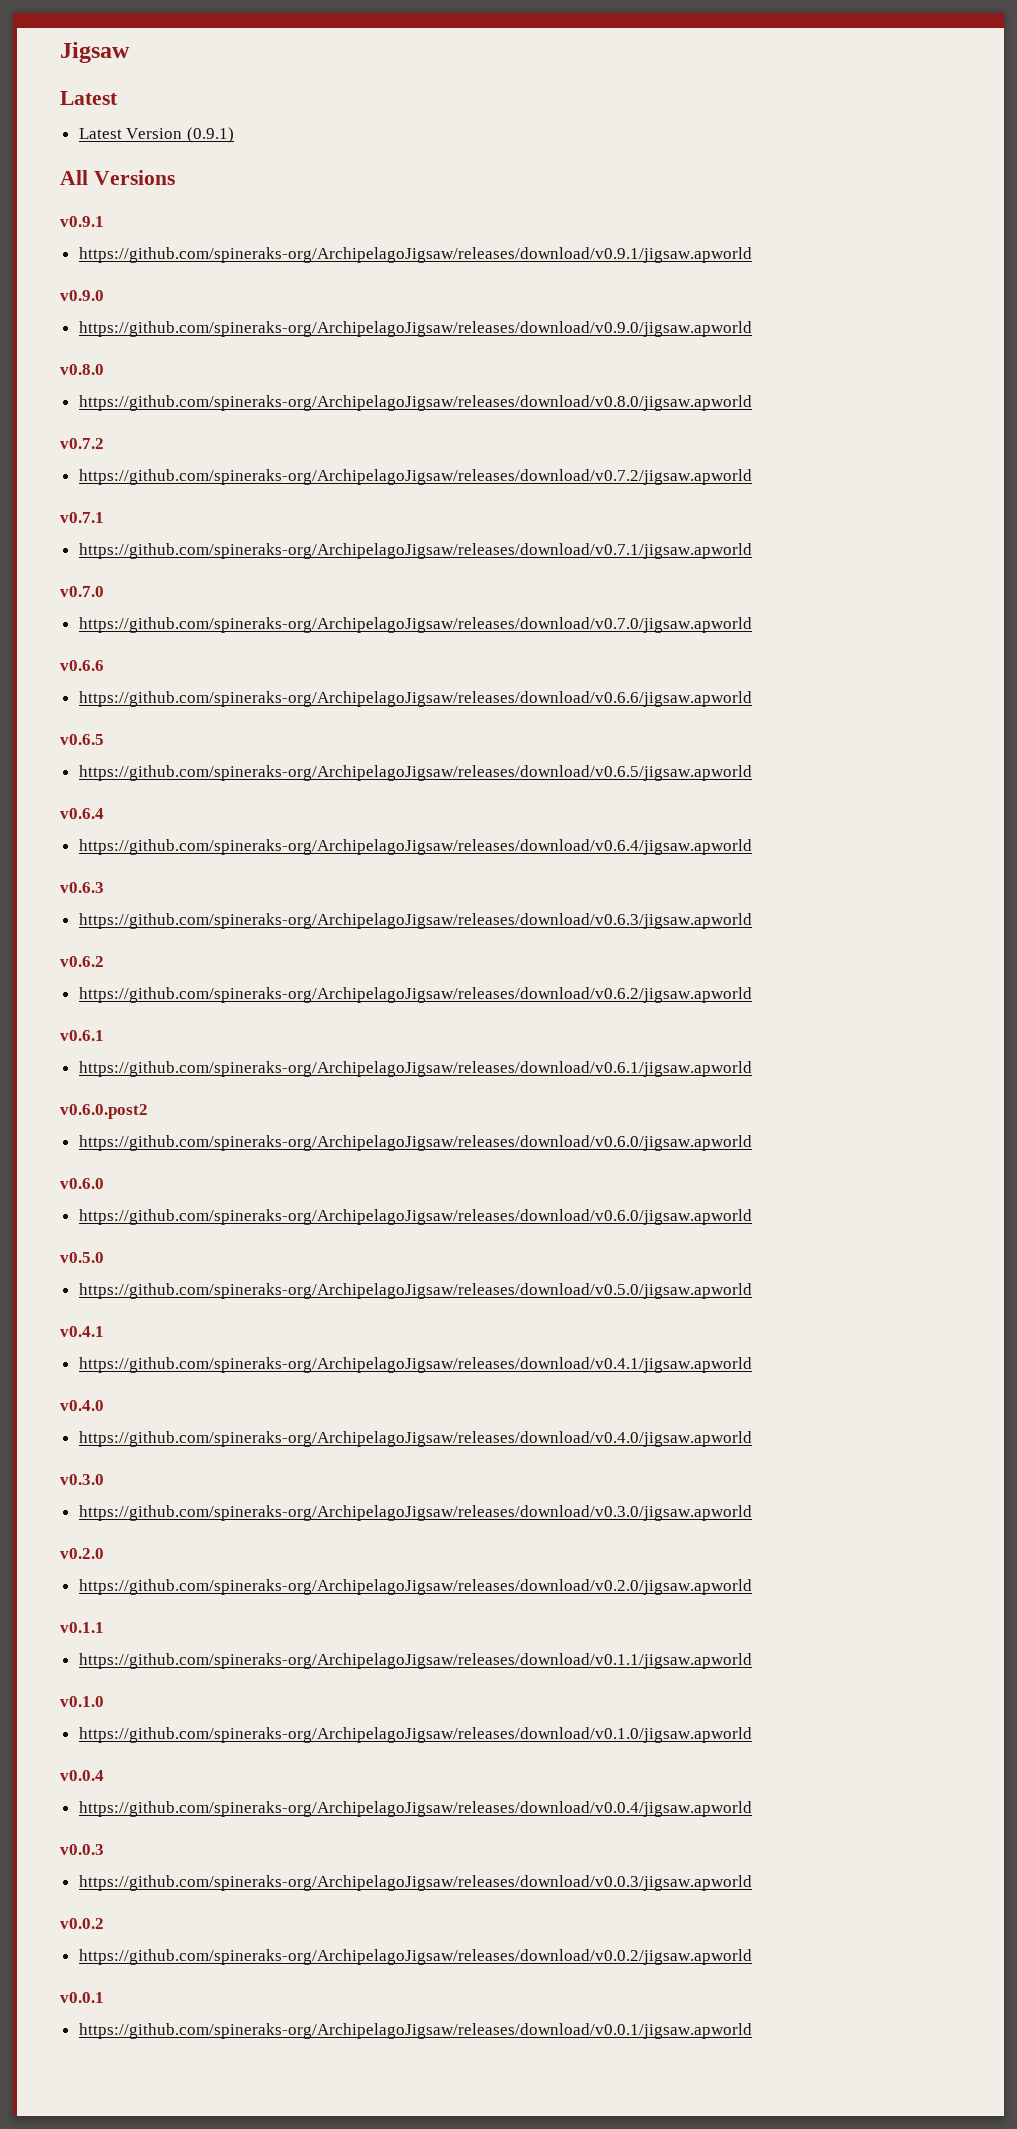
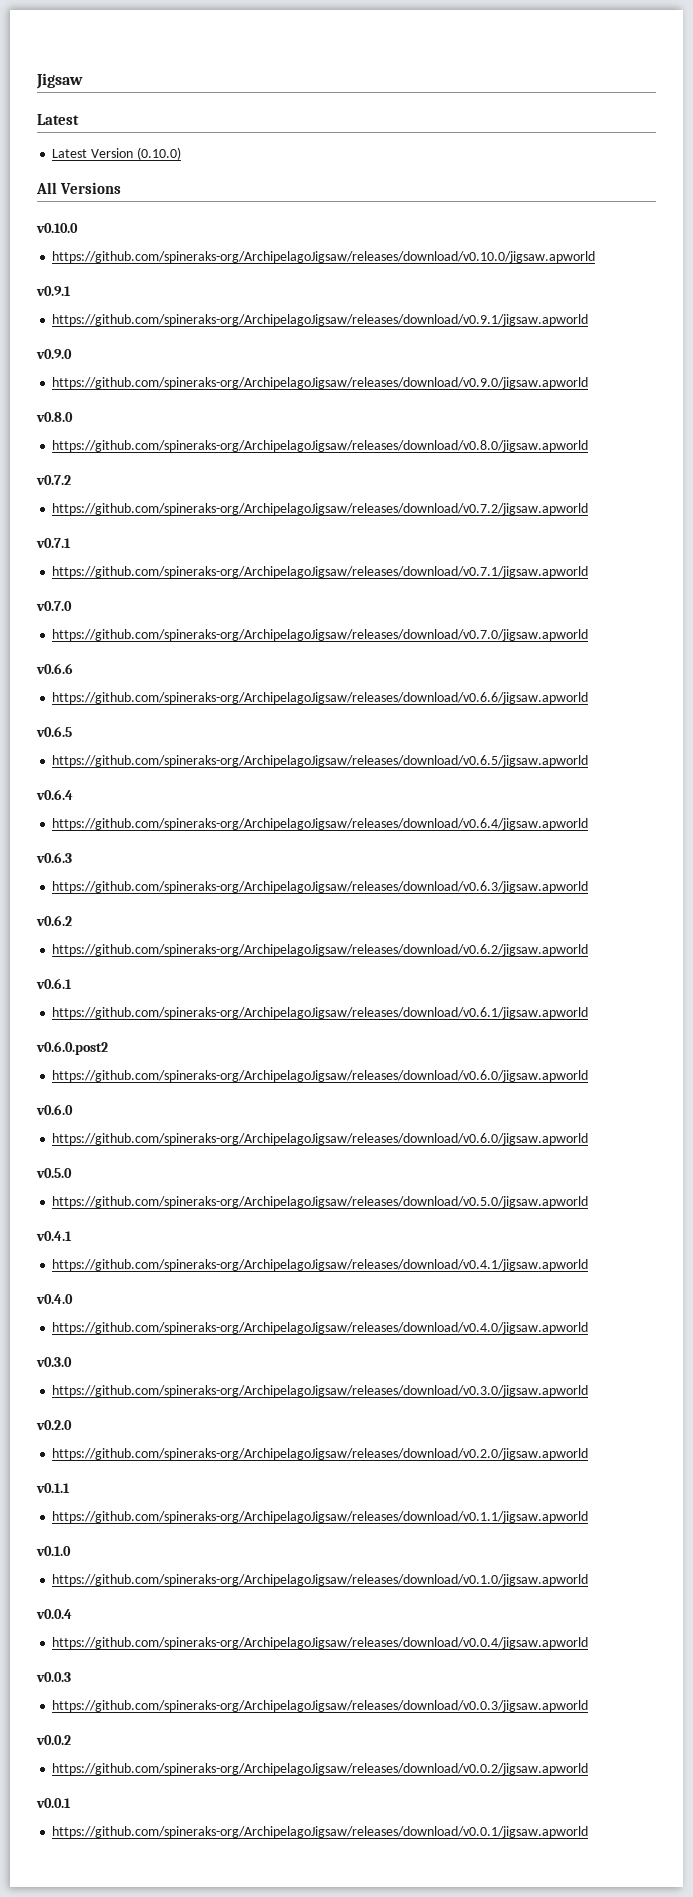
- Latest Version (0.9.1)
+ Latest Version (0.10.0)
+ v0.10.0
+ https://github.com/spineraks-org/ArchipelagoJigsaw/releases/download/v0.10.0/jigsaw.apworld

